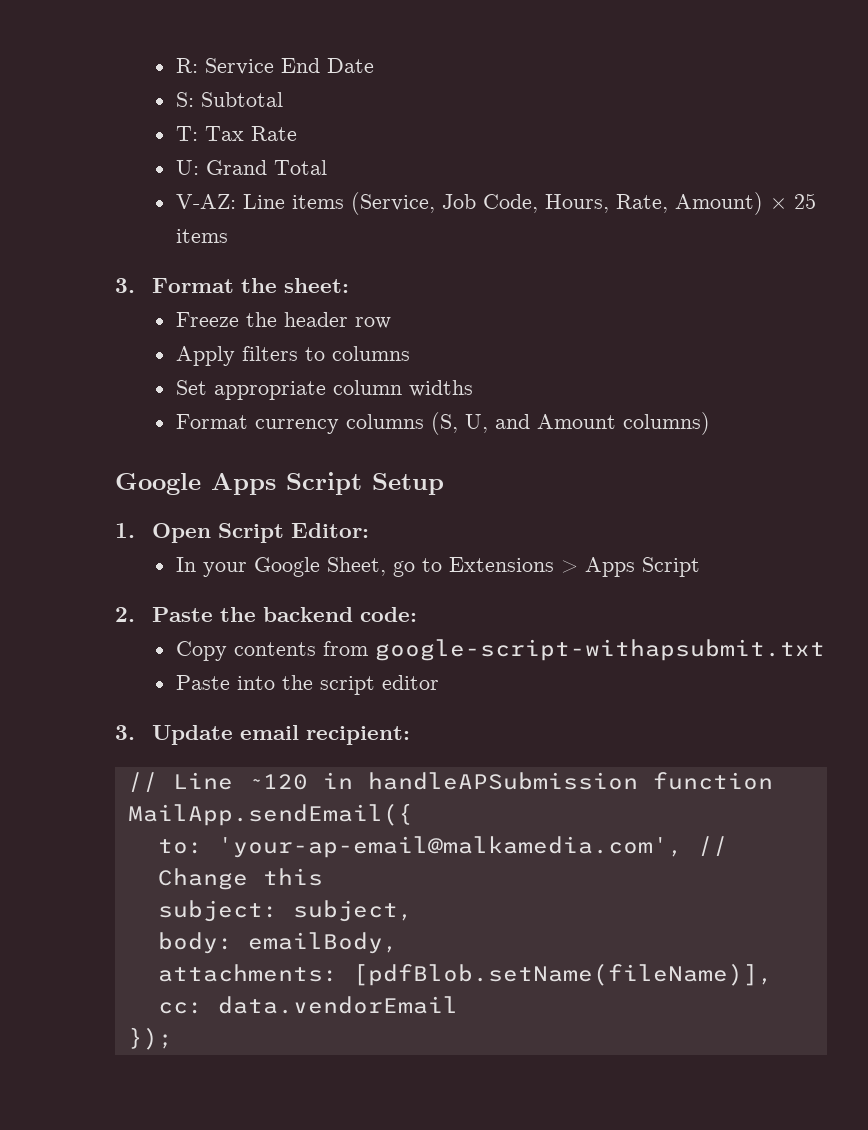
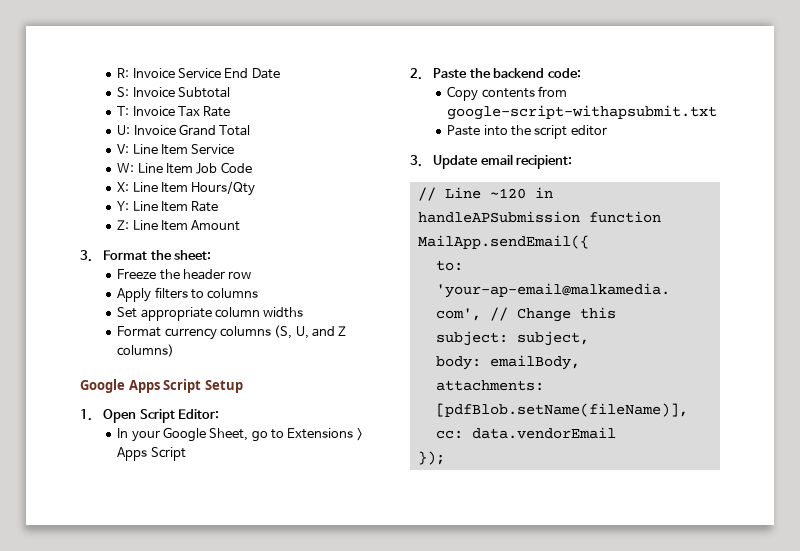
- R: Service End Date
+ R: Invoice Service End Date
- S: Subtotal
+ S: Invoice Subtotal
- T: Tax Rate
+ T: Invoice Tax Rate
- U: Grand Total
+ U: Invoice Grand Total
- V-AZ: Line items (Service, Job Code, Hours, Rate, Amount) × 25 items
+ V: Line Item Service
+ W: Line Item Job Code
+ X: Line Item Hours/Qty
+ Y: Line Item Rate
+ Z: Line Item Amount
- Format currency columns (S, U, and Amount columns)
+ Format currency columns (S, U, and Z columns)

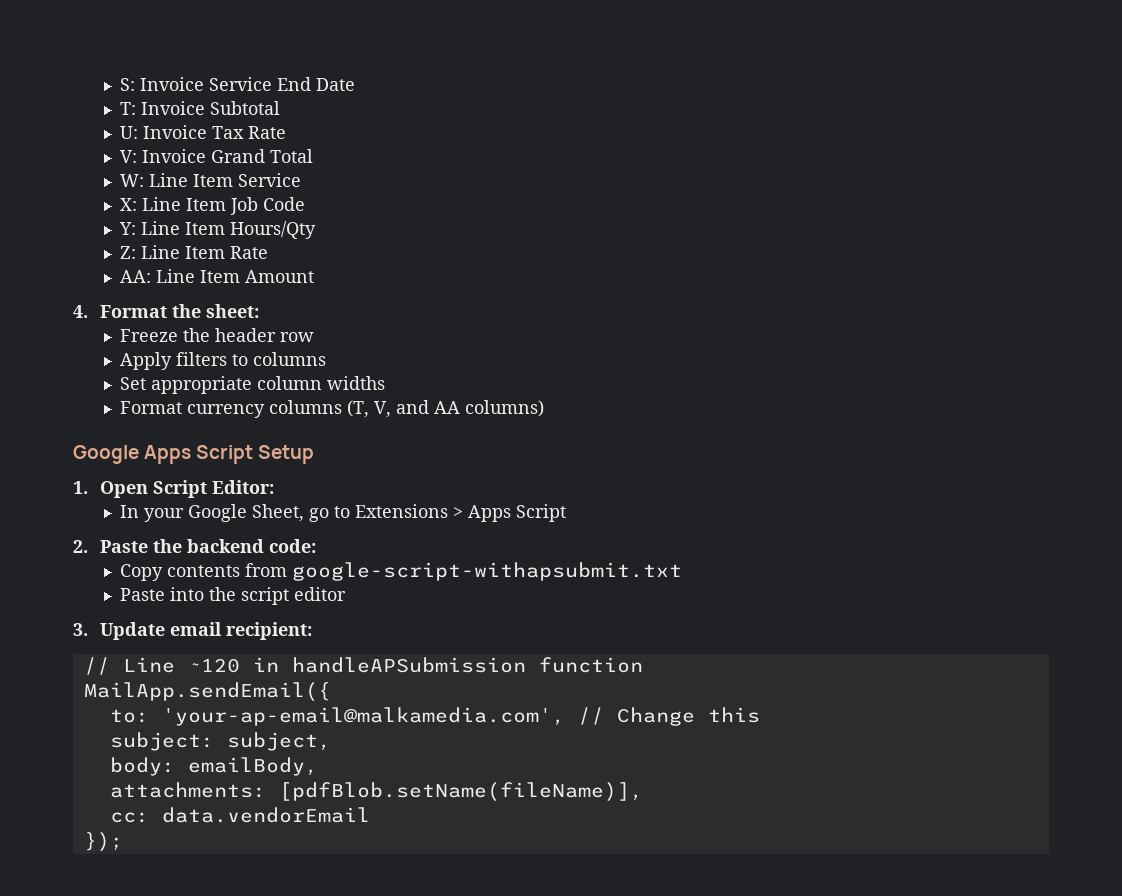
- R: Invoice Service End Date
+ S: Invoice Service End Date
- S: Invoice Subtotal
+ T: Invoice Subtotal
- T: Invoice Tax Rate
+ U: Invoice Tax Rate
- U: Invoice Grand Total
+ V: Invoice Grand Total
- V: Line Item Service
+ W: Line Item Service
- W: Line Item Job Code
+ X: Line Item Job Code
- X: Line Item Hours/Qty
+ Y: Line Item Hours/Qty
- Y: Line Item Rate
+ Z: Line Item Rate
- Z: Line Item Amount
+ AA: Line Item Amount
- 3. Format the sheet:
+ 4. Format the sheet:
- Format currency columns (S, U, and Z columns)
+ Format currency columns (T, V, and AA columns)

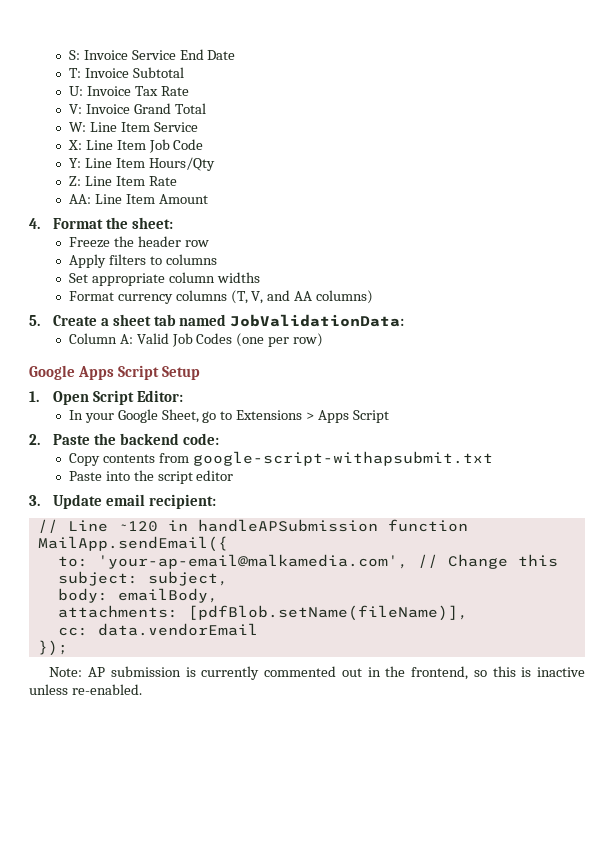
+ 5. Create a sheet tab named JobValidationData:
+ Column A: Valid Job Codes (one per row)
+ Note: AP submission is currently commented out in the frontend, so this is inactive unless re-enabled.

